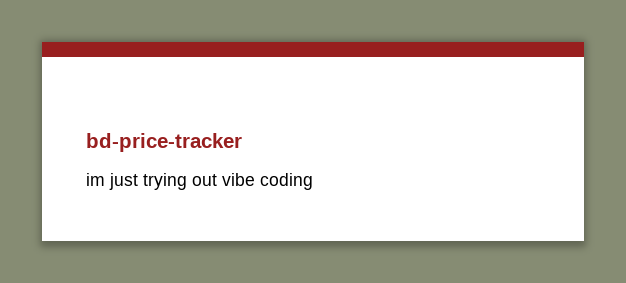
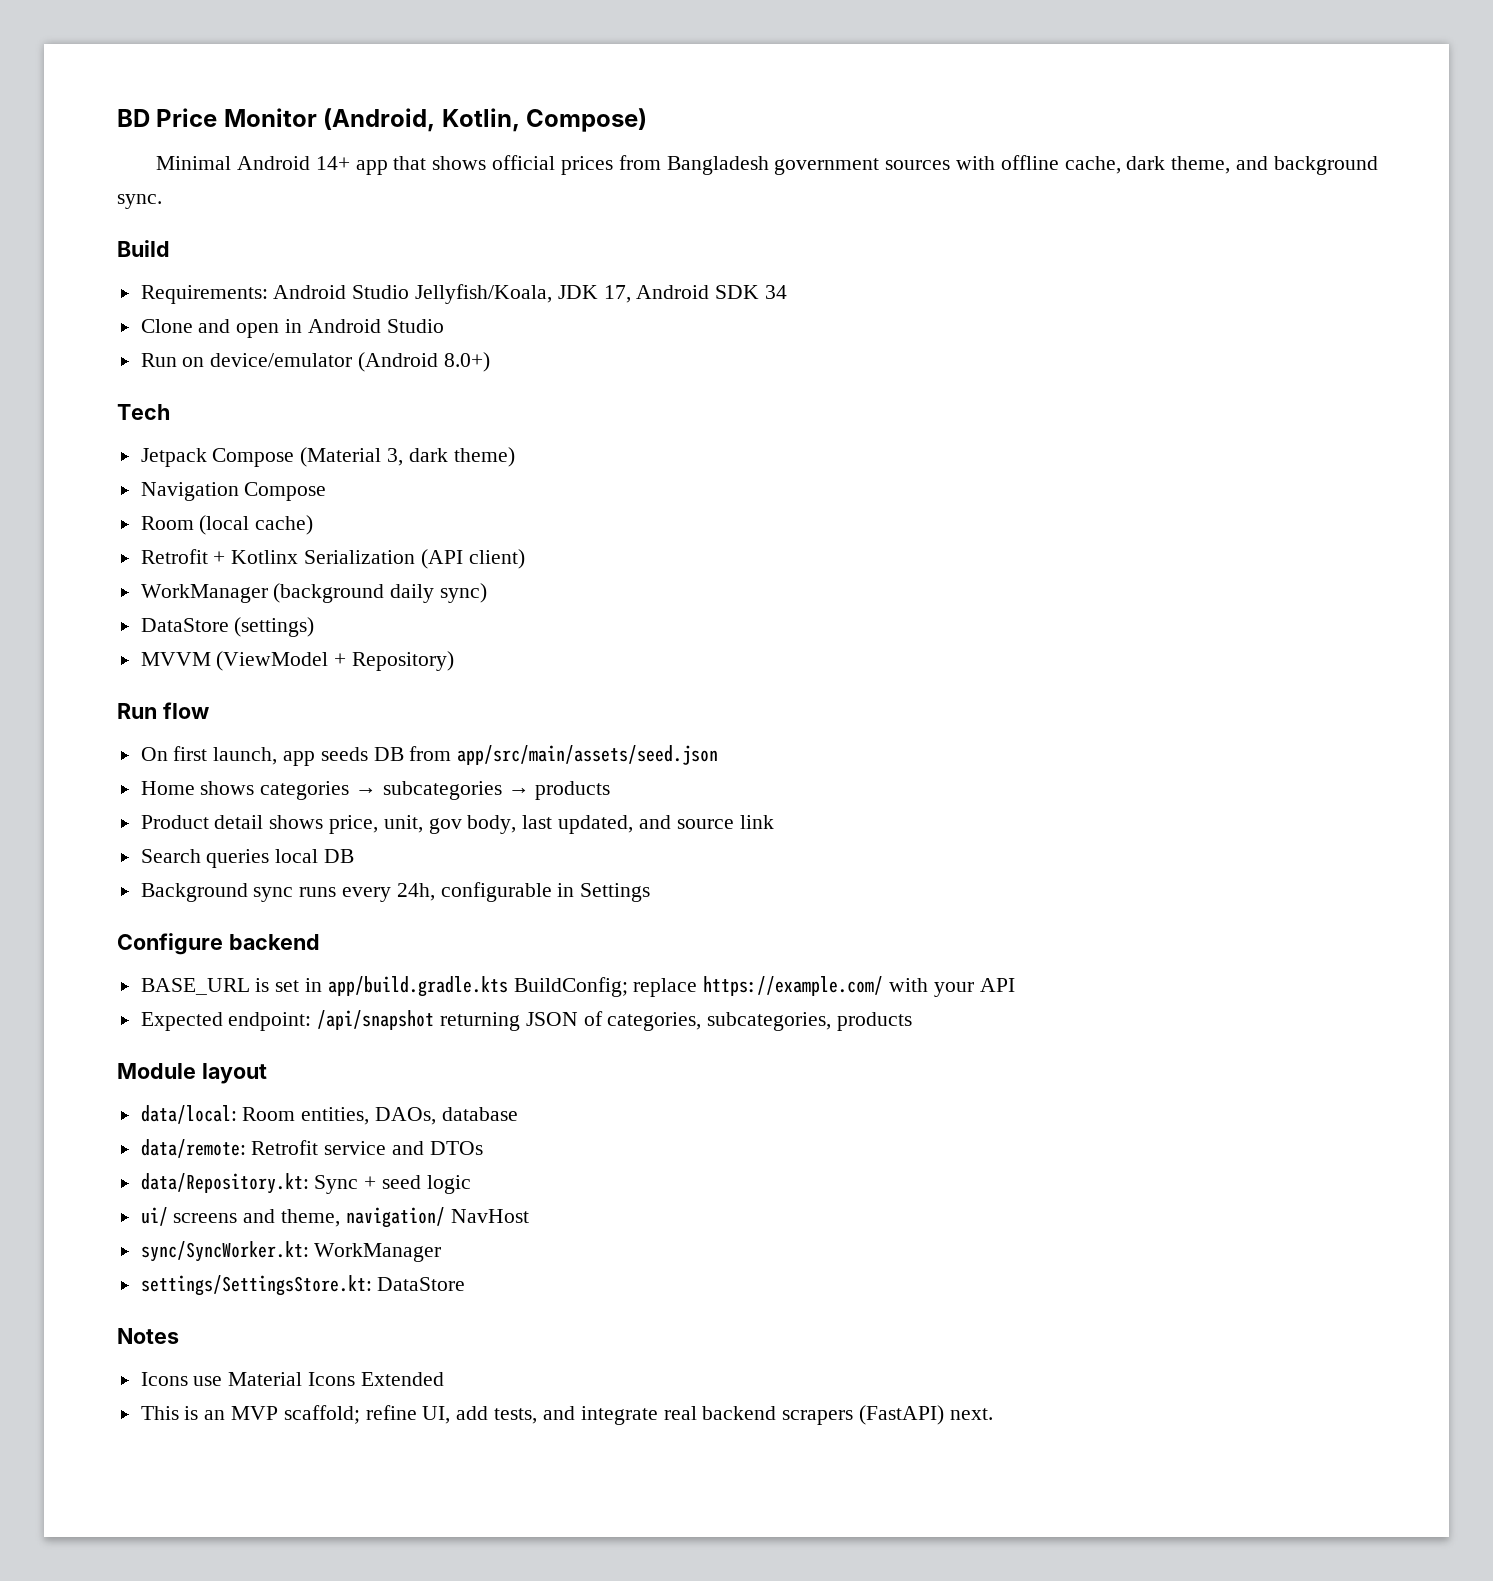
- bd-price-tracker
- im just trying out vibe coding
+ BD Price Monitor (Android, Kotlin, Compose)
+ Minimal Android 14+ app that shows official prices from Bangladesh government sources with offline cache, dark theme, and background sync.
+ Build
+ Requirements: Android Studio Jellyfish/Koala, JDK 17, Android SDK 34
+ Clone and open in Android Studio
+ Run on device/emulator (Android 8.0+)
+ Tech
+ Jetpack Compose (Material 3, dark theme)
+ Navigation Compose
+ Room (local cache)
+ Retrofit + Kotlinx Serialization (API client)
+ WorkManager (background daily sync)
+ DataStore (settings)
+ MVVM (ViewModel + Repository)
+ Run flow
+ On first launch, app seeds DB from app/src/main/assets/seed.json
+ Home shows categories → subcategories → products
+ Product detail shows price, unit, gov body, last updated, and source link
+ Search queries local DB
+ Background sync runs every 24h, configurable in Settings
+ Configure backend
+ BASE_URL is set in app/build.gradle.kts BuildConfig; replace https://example.com/ with your API
+ Expected endpoint: /api/snapshot returning JSON of categories, subcategories, products
+ Module layout
+ data/local: Room entities, DAOs, database
+ data/remote: Retrofit service and DTOs
+ data/Repository.kt: Sync + seed logic
+ ui/ screens and theme, navigation/ NavHost
+ sync/SyncWorker.kt: WorkManager
+ settings/SettingsStore.kt: DataStore
+ Notes
+ Icons use Material Icons Extended
+ This is an MVP scaffold; refine UI, add tests, and integrate real backend scrapers (FastAPI) next.

